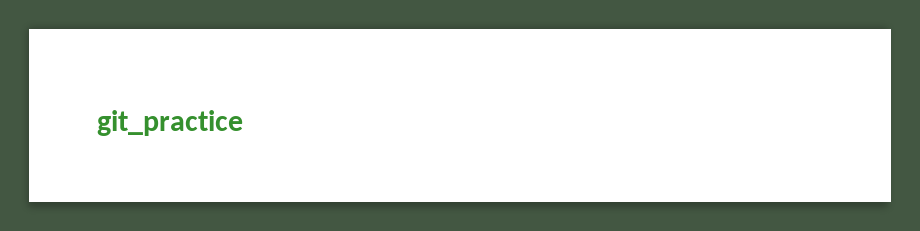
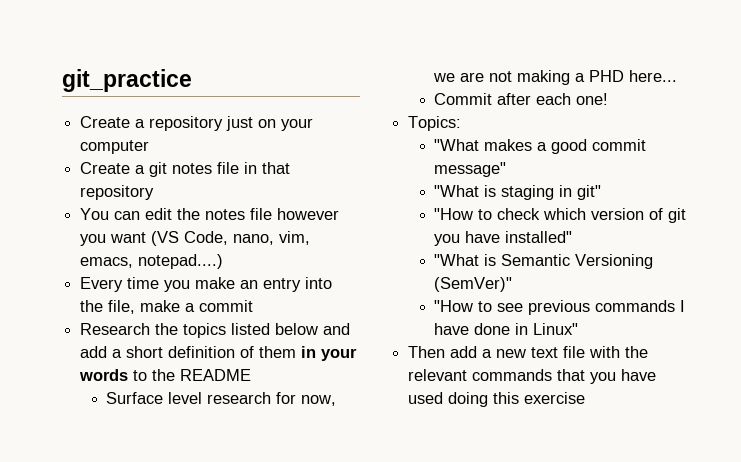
+ Create a repository just on your computer
+ Create a git notes file in that repository
+ You can edit the notes file however you want (VS Code, nano, vim, emacs, notepad....)
+ Every time you make an entry into the file, make a commit
+ Research the topics listed below and add a short definition of them in your words to the README
+ Surface level research for now, we are not making a PHD here...
+ Commit after each one!
+ Topics:
+ "What makes a good commit message"
+ "What is staging in git"
+ "How to check which version of git you have installed"
+ "What is Semantic Versioning (SemVer)"
+ "How to see previous commands I have done in Linux"
+ Then add a new text file with the relevant commands that you have used doing this exercise

